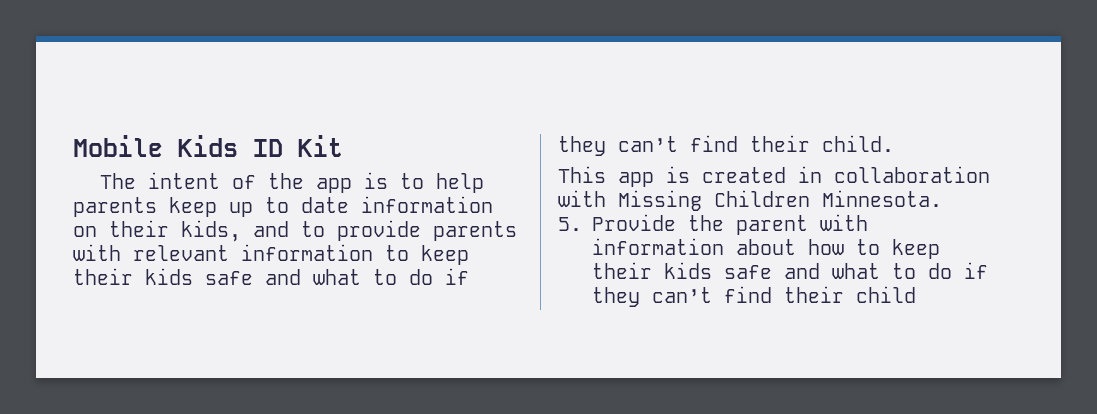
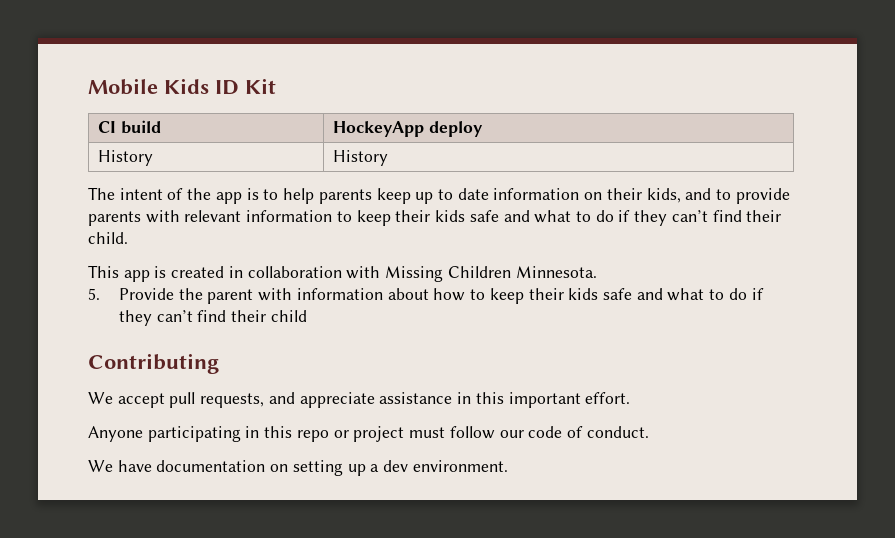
+ CI build | HockeyApp deploy
+ History | History
+ Contributing
+ We accept pull requests, and appreciate assistance in this important effort.
+ Anyone participating in this repo or project must follow our code of conduct.
+ We have documentation on setting up a dev environment.

